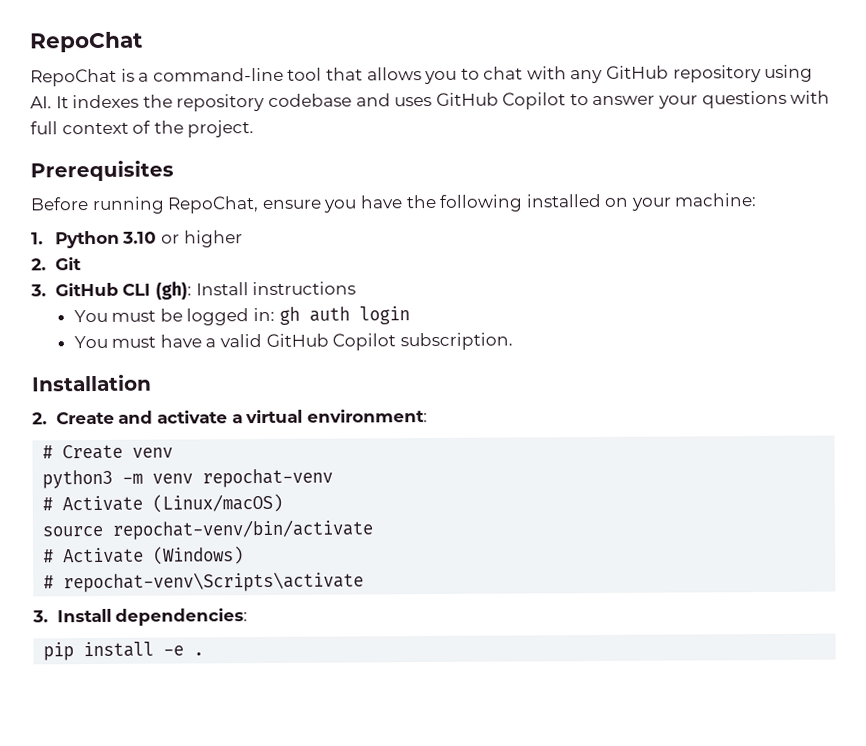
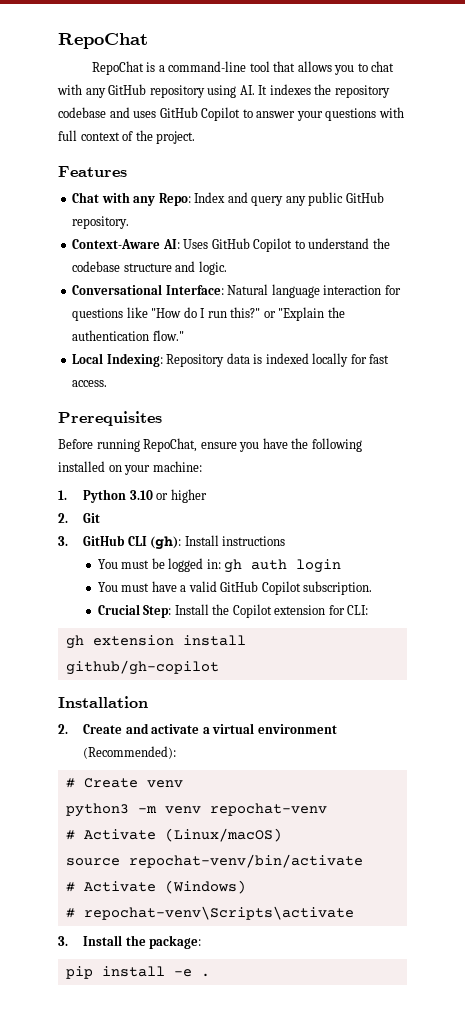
+ Features
+ Chat with any Repo: Index and query any public GitHub repository.
+ Context-Aware AI: Uses GitHub Copilot to understand the codebase structure and logic.
+ Conversational Interface: Natural language interaction for questions like "How do I run this?" or "Explain the authentication flow."
+ Local Indexing: Repository data is indexed locally for fast access.
+ Crucial Step: Install the Copilot extension for CLI:
+ gh extension install github/gh-copilot
- 2. Create and activate a virtual environment:
+ 2. Create and activate a virtual environment (Recommended):
- 3. Install dependencies:
+ 3. Install the package:

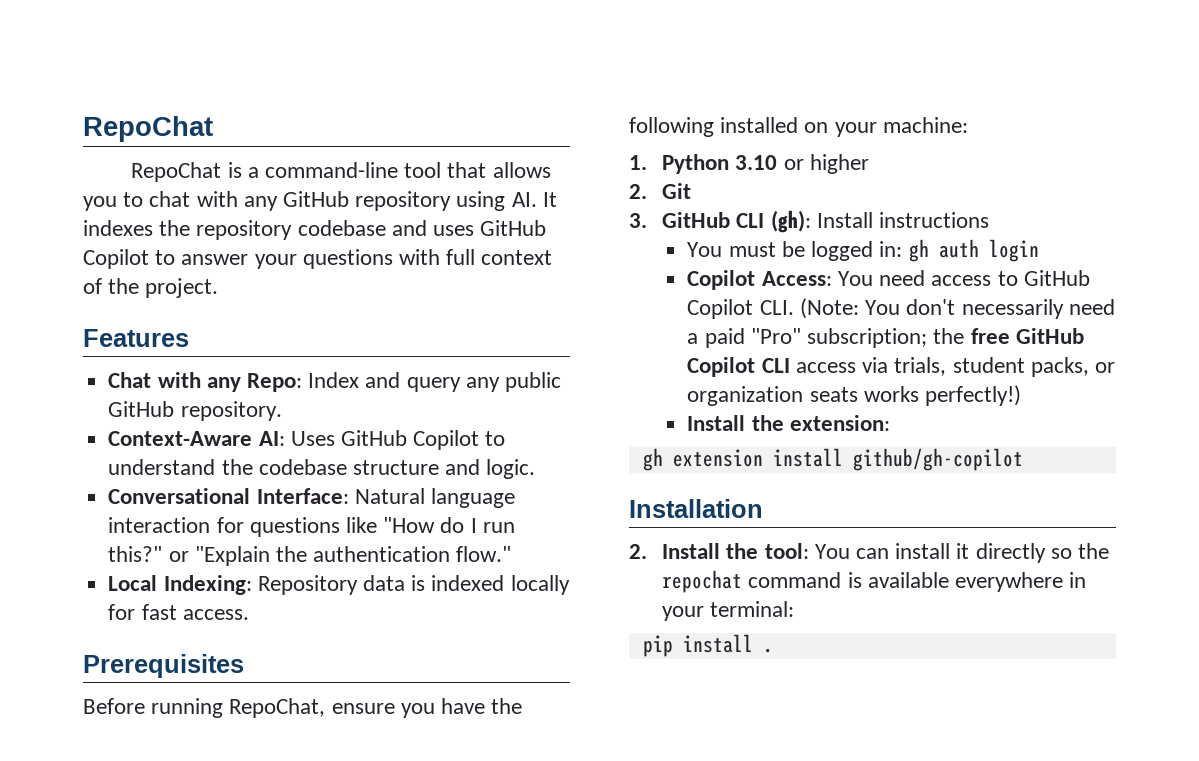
- You must have a valid GitHub Copilot subscription.
- Crucial Step: Install the Copilot extension for CLI:
+ Copilot Access: You need access to GitHub Copilot CLI. (Note: You don't necessarily need a paid "Pro" subscription; the free GitHub Copilot CLI access via trials, student packs, or organization seats works perfectly!)
+ Install the extension:
- 2. Create and activate a virtual environment (Recommended):
- # Create venv
- python3 -m venv repochat-venv
- # Activate (Linux/macOS)
- source repochat-venv/bin/activate
- # Activate (Windows)
- # repochat-venv\Scripts\activate
- 3. Install the package:
+ 2. Install the tool: You can install it directly so the repochat command is available everywhere in your terminal:
- pip install -e .
+ pip install .

